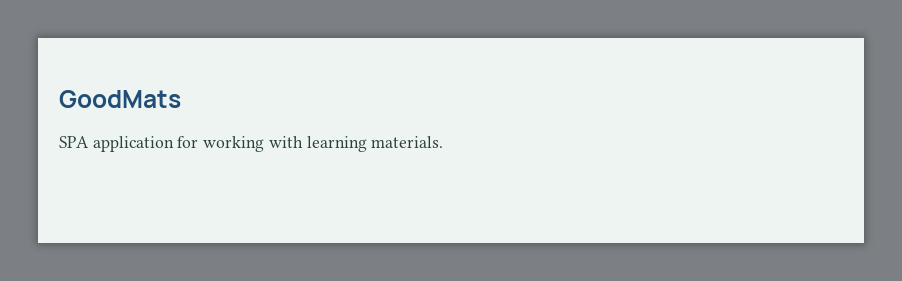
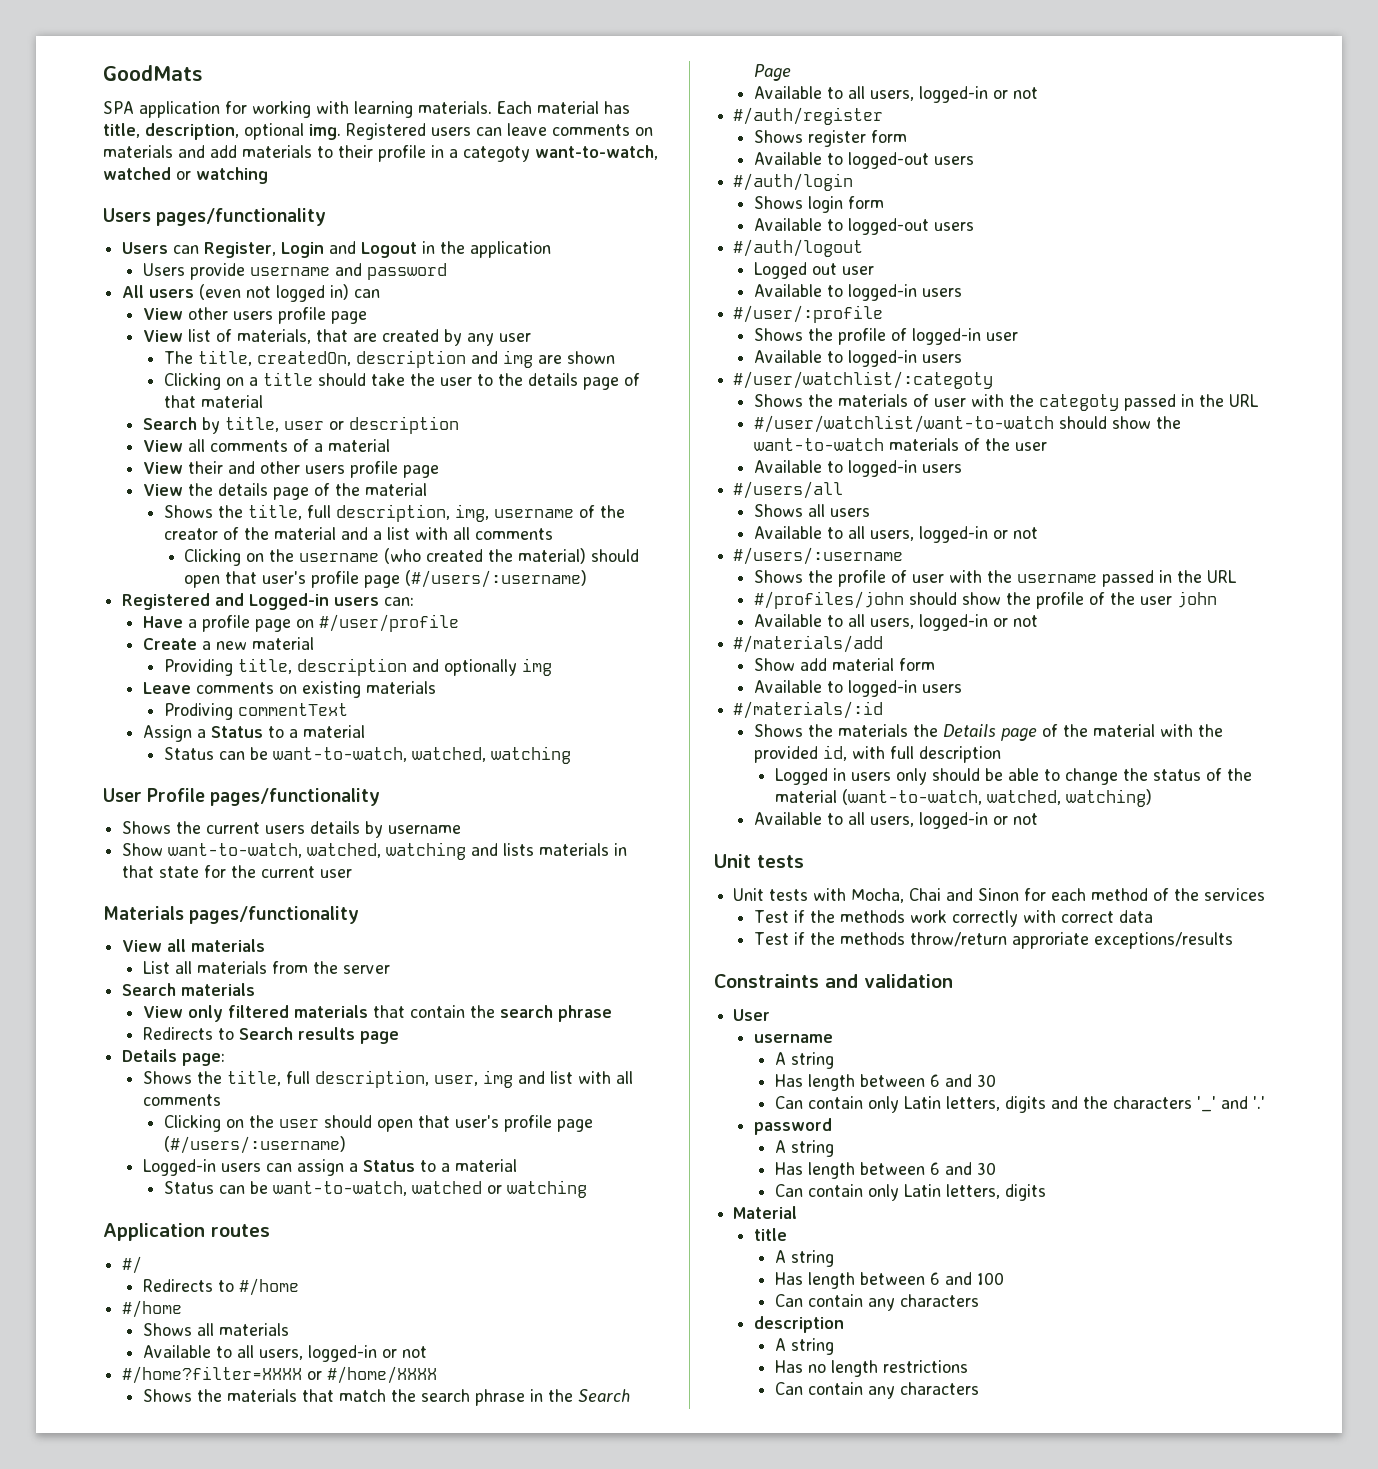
+ Each material has title, description, optional img. Registered users can leave comments on materials and add materials to their profile in a categoty want-to-watch, watched or watching
+ Users pages/functionality
+ Users can Register, Login and Logout in the application
+ Users provide username and password
+ All users (even not logged in) can
+ View other users profile page
+ View list of materials, that are created by any user
+ The title, createdOn, description and img are shown
+ Clicking on a title should take the user to the details page of that material
+ Search by title, user or description
+ View all comments of a material
+ View their and other users profile page
+ View the details page of the material
+ Shows the title, full description, img, username of the creator of the material and a list with all comments
+ Clicking on the username (who created the material) should open that user's profile page (#/users/:username)
+ Registered and Logged-in users can:
+ Have a profile page on #/user/profile
+ Create a new material
+ Providing title, description and optionally img
+ Leave comments on existing materials
+ Prodiving commentText
+ Assign a Status to a material
+ Status can be want-to-watch, watched, watching
+ User Profile pages/functionality
+ Shows the current users details by username
+ Show want-to-watch, watched, watching and lists materials in that state for the current user
+ Materials pages/functionality
+ View all materials
+ List all materials from the server
+ Search materials
+ View only filtered materials that contain the search phrase
+ Redirects to Search results page
+ Details page:
+ Shows the title, full description, user, img and list with all comments
+ Clicking on the user should open that user's profile page (#/users/:username)
+ Logged-in users can assign a Status to a material
+ Status can be want-to-watch, watched or watching
+ Application routes
+ #/
+ Redirects to #/home
+ #/home
+ Shows all materials
+ Available to all users, logged-in or not
+ #/home?filter=XXXX or #/home/XXXX
+ Shows the materials that match the search phrase in the Search Page
+ Available to all users, logged-in or not
+ #/auth/register
+ Shows register form
+ Available to logged-out users
+ #/auth/login
+ Shows login form
+ Available to logged-out users
+ #/auth/logout
+ Logged out user
+ Available to logged-in users
+ #/user/:profile
+ Shows the profile of logged-in user
+ Available to logged-in users
+ #/user/watchlist/:categoty
+ Shows the materials of user with the categoty passed in the URL
+ #/user/watchlist/want-to-watch should show the want-to-watch materials of the user
+ Available to logged-in users
+ #/users/all
+ Shows all users
+ Available to all users, logged-in or not
+ #/users/:username
+ Shows the profile of user with the username passed in the URL
+ #/profiles/john should show the profile of the user john
+ Available to all users, logged-in or not
+ #/materials/add
+ Show add material form
+ Available to logged-in users
+ #/materials/:id
+ Shows the materials the Details page of the material with the provided id, with full description
+ Logged in users only should be able to change the status of the material (want-to-watch, watched, watching)
+ Available to all users, logged-in or not
+ Unit tests
+ Unit tests with Mocha, Chai and Sinon for each method of the services
+ Test if the methods work correctly with correct data
+ Test if the methods throw/return approriate exceptions/results
+ Constraints and validation
+ User
+ username
+ A string
+ Has length between 6 and 30
+ Can contain only Latin letters, digits and the characters '_' and '.'
+ password
+ A string
+ Has length between 6 and 30
+ Can contain only Latin letters, digits
+ Material
+ title
+ A string
+ Has length between 6 and 100
+ Can contain any characters
+ description
+ A string
+ Has no length restrictions
+ Can contain any characters

